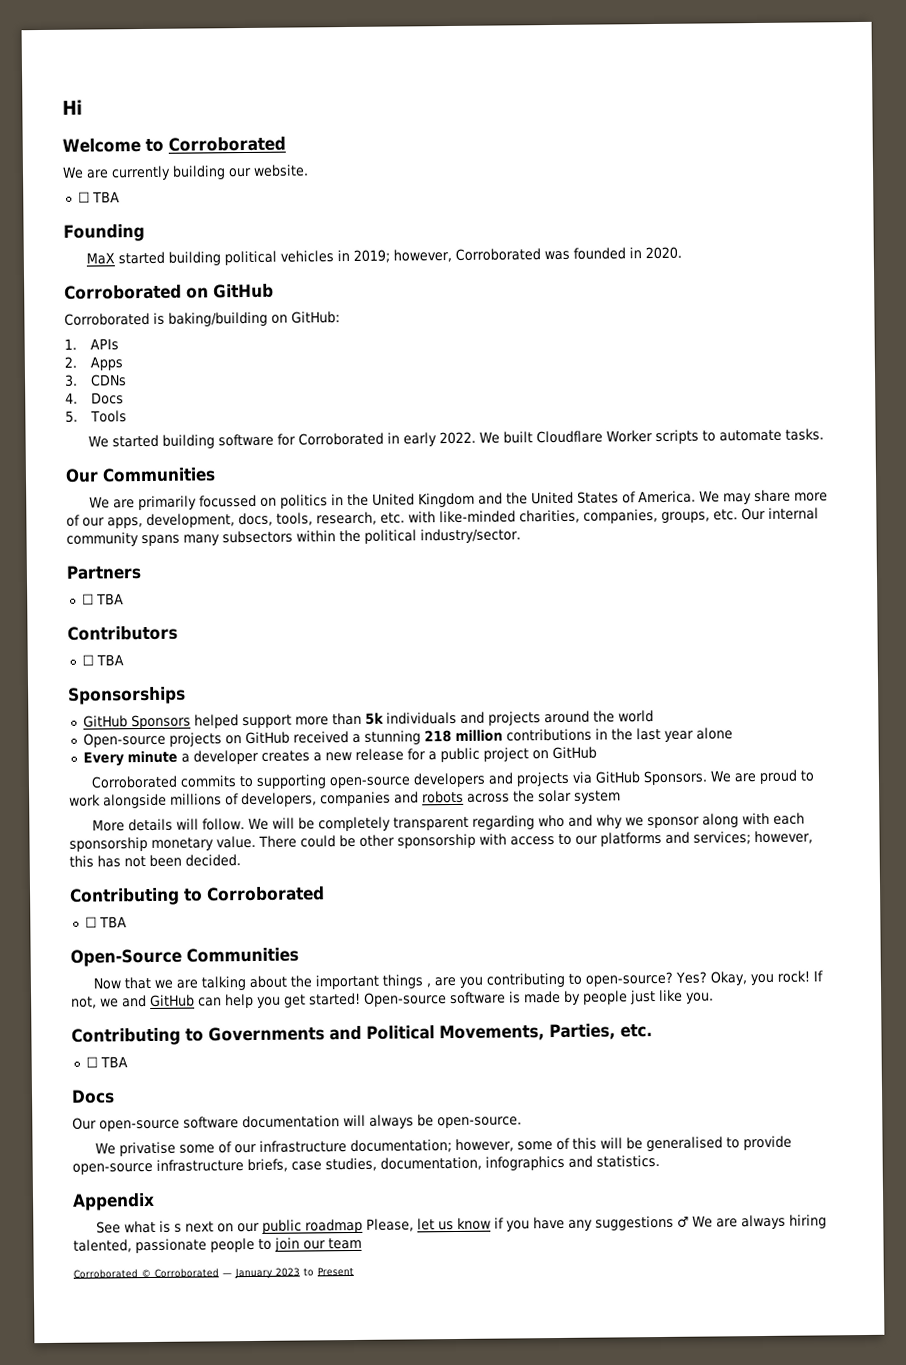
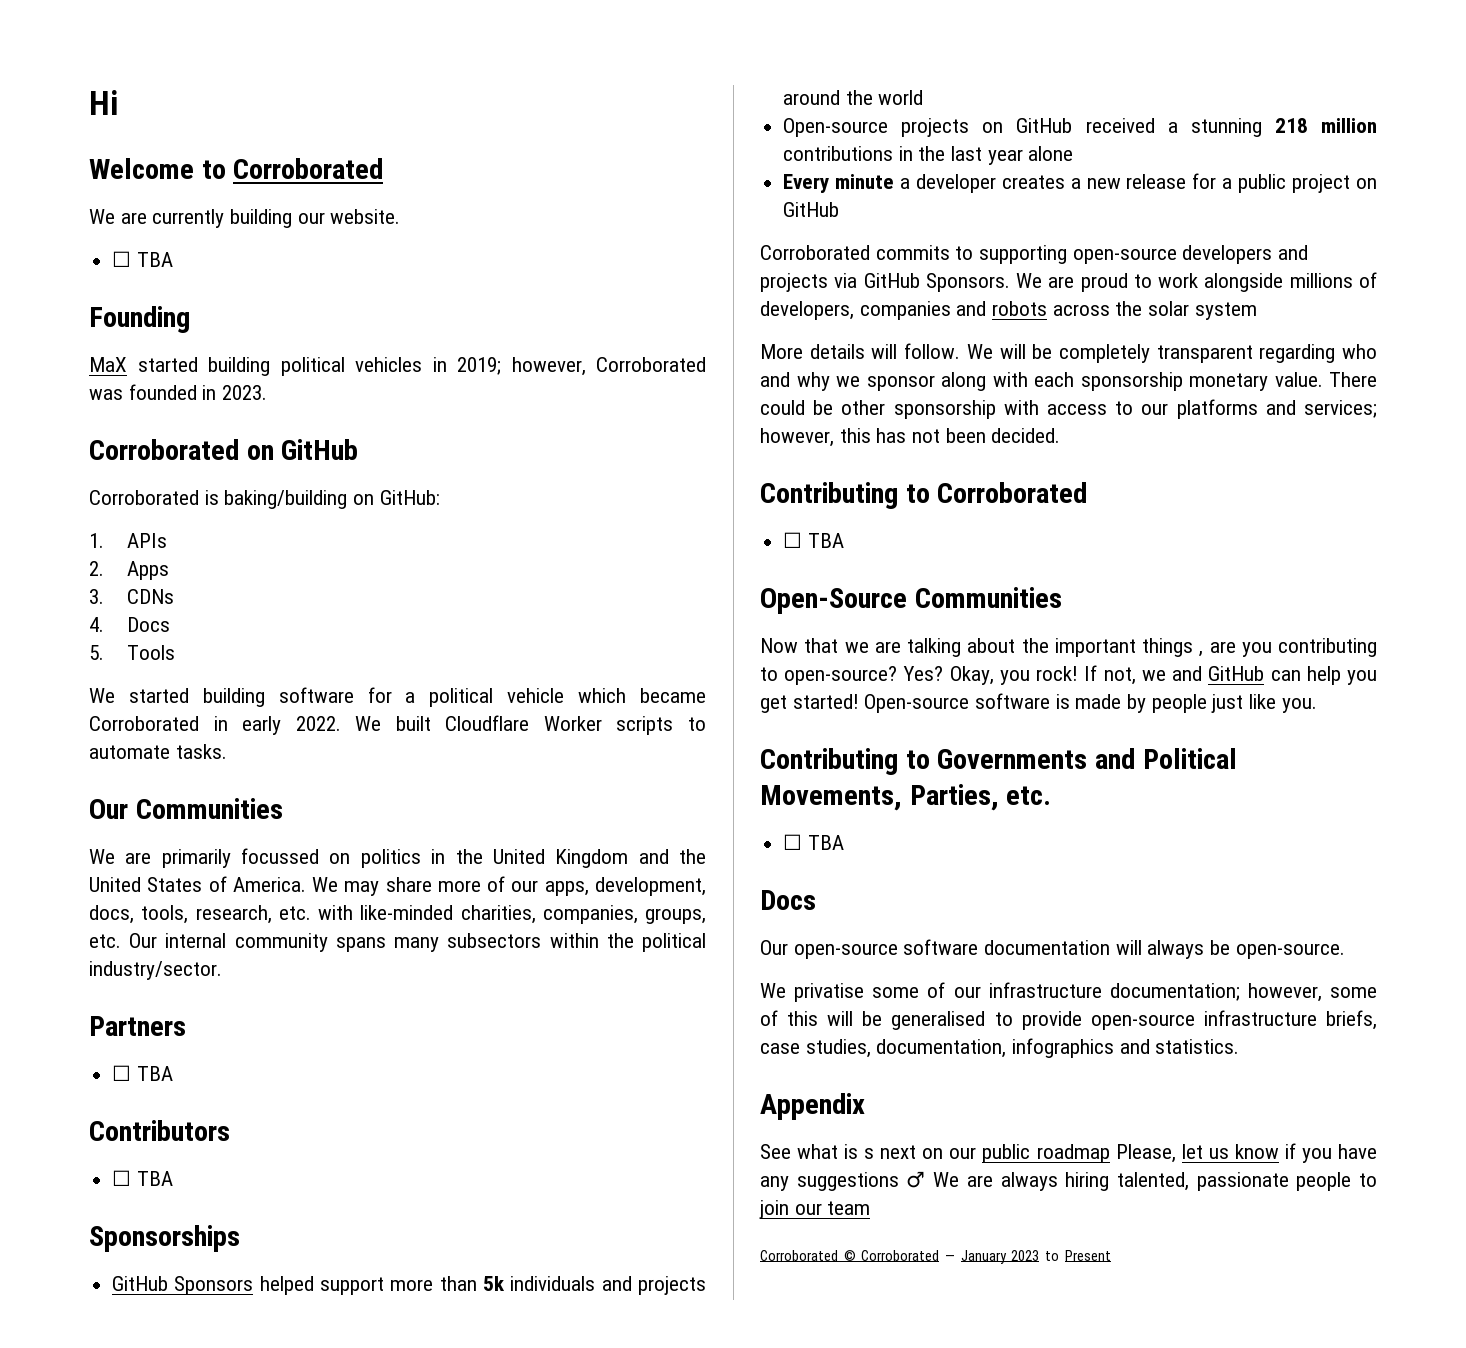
- MaX started building political vehicles in 2019; however, Corroborated was founded in 2020.
+ MaX started building political vehicles in 2019; however, Corroborated was founded in 2023.
- We started building software for Corroborated in early 2022.
+ We started building software for a political vehicle which became Corroborated in early 2022.

